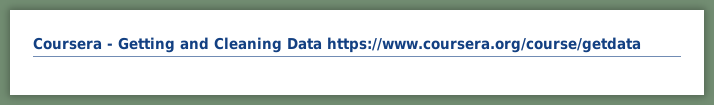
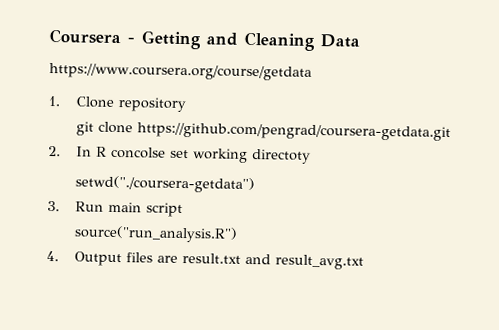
- Coursera - Getting and Cleaning Data https://www.coursera.org/course/getdata
+ Coursera - Getting and Cleaning Data
+ https://www.coursera.org/course/getdata
+ 1. Clone repository
+ git clone https://github.com/pengrad/coursera-getdata.git
+ 2. In R concolse set working directoty
+ setwd("./coursera-getdata")
+ 3. Run main script
+ source("run_analysis.R")
+ 4. Output files are result.txt and result_avg.txt

